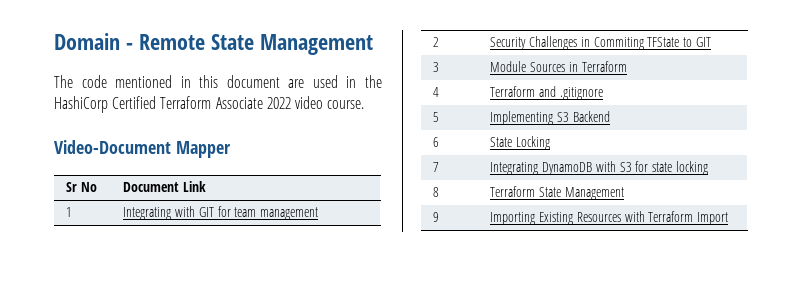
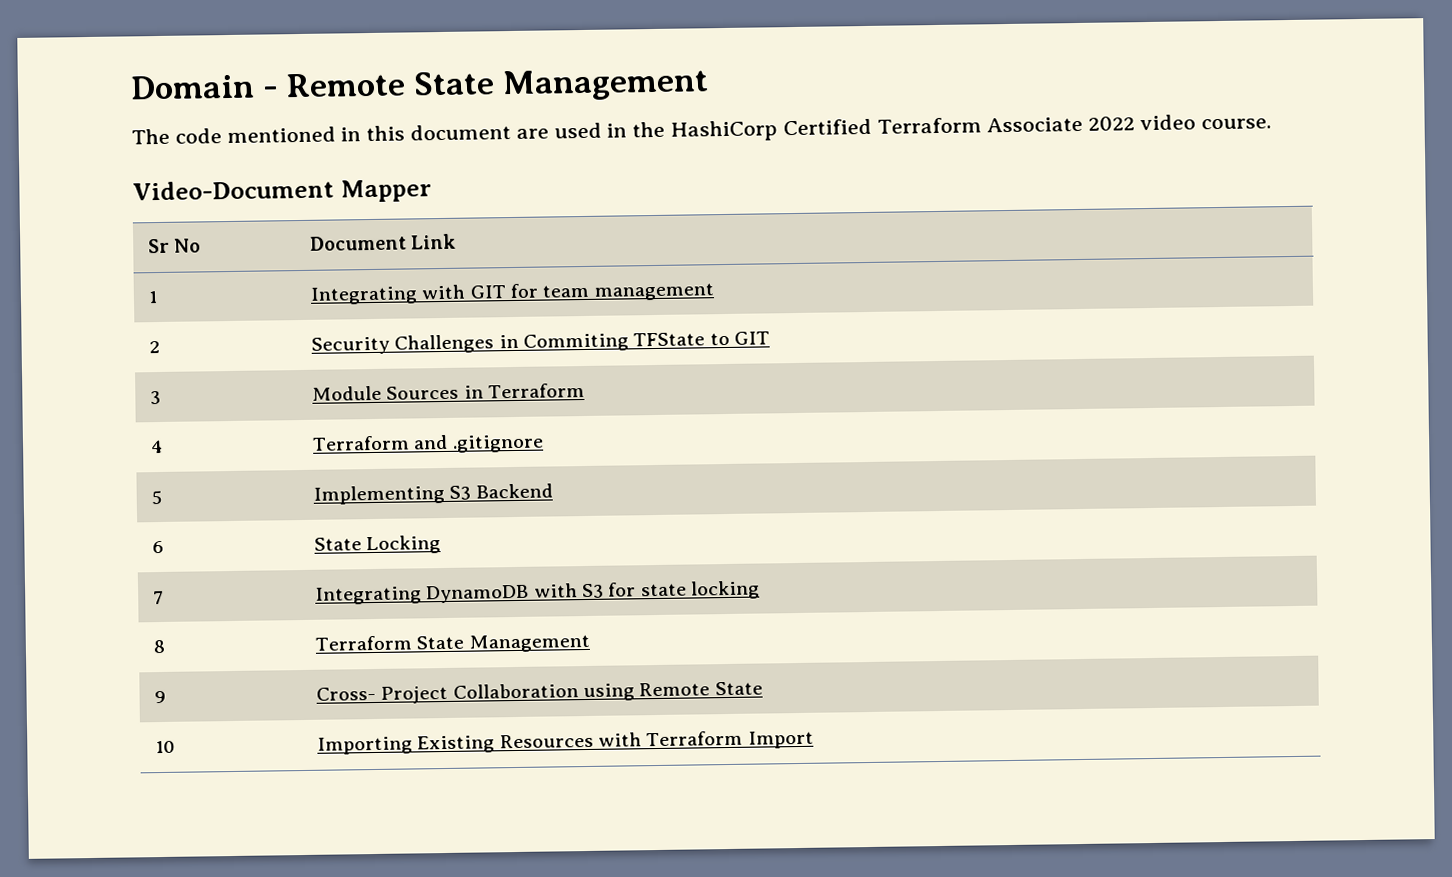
- 9 | Importing Existing Resources with Terraform Import
+ 9 | Cross- Project Collaboration using Remote State
+ 10 | Importing Existing Resources with Terraform Import

